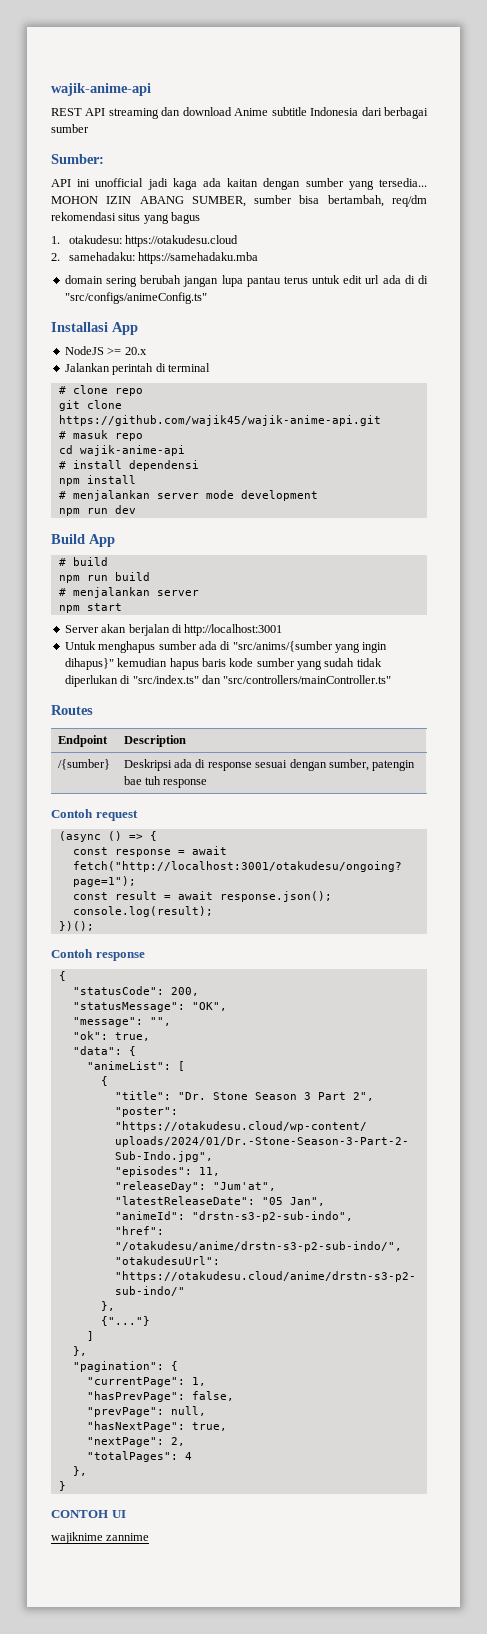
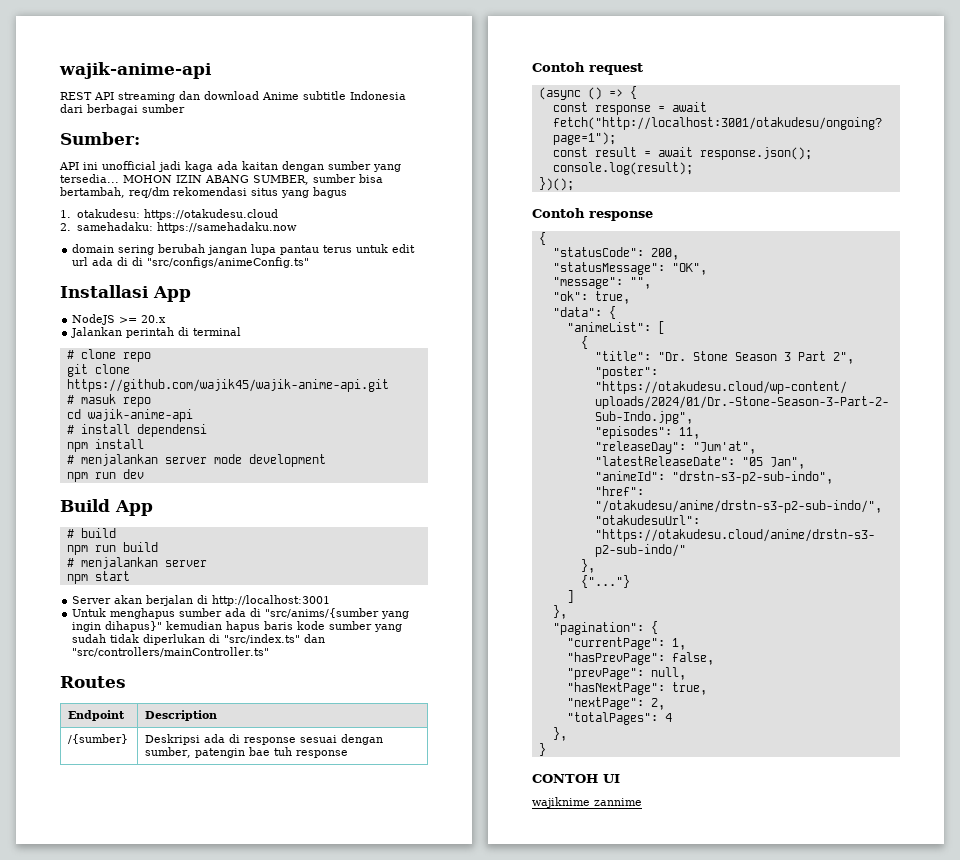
- 2. samehadaku: https://samehadaku.mba
+ 2. samehadaku: https://samehadaku.now

